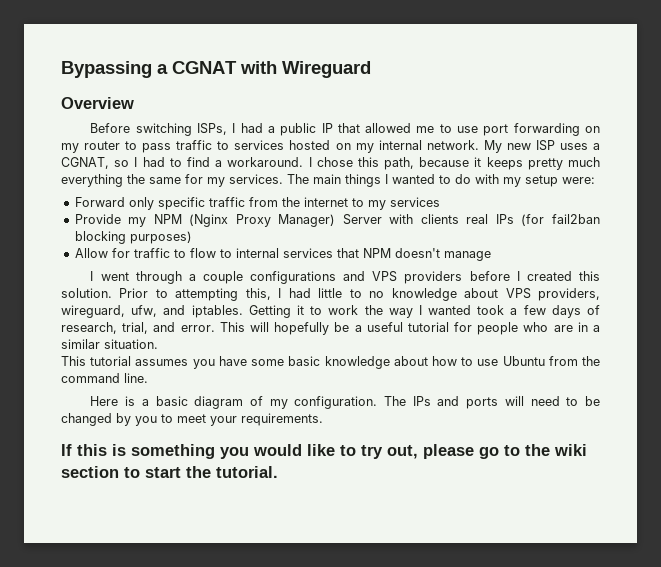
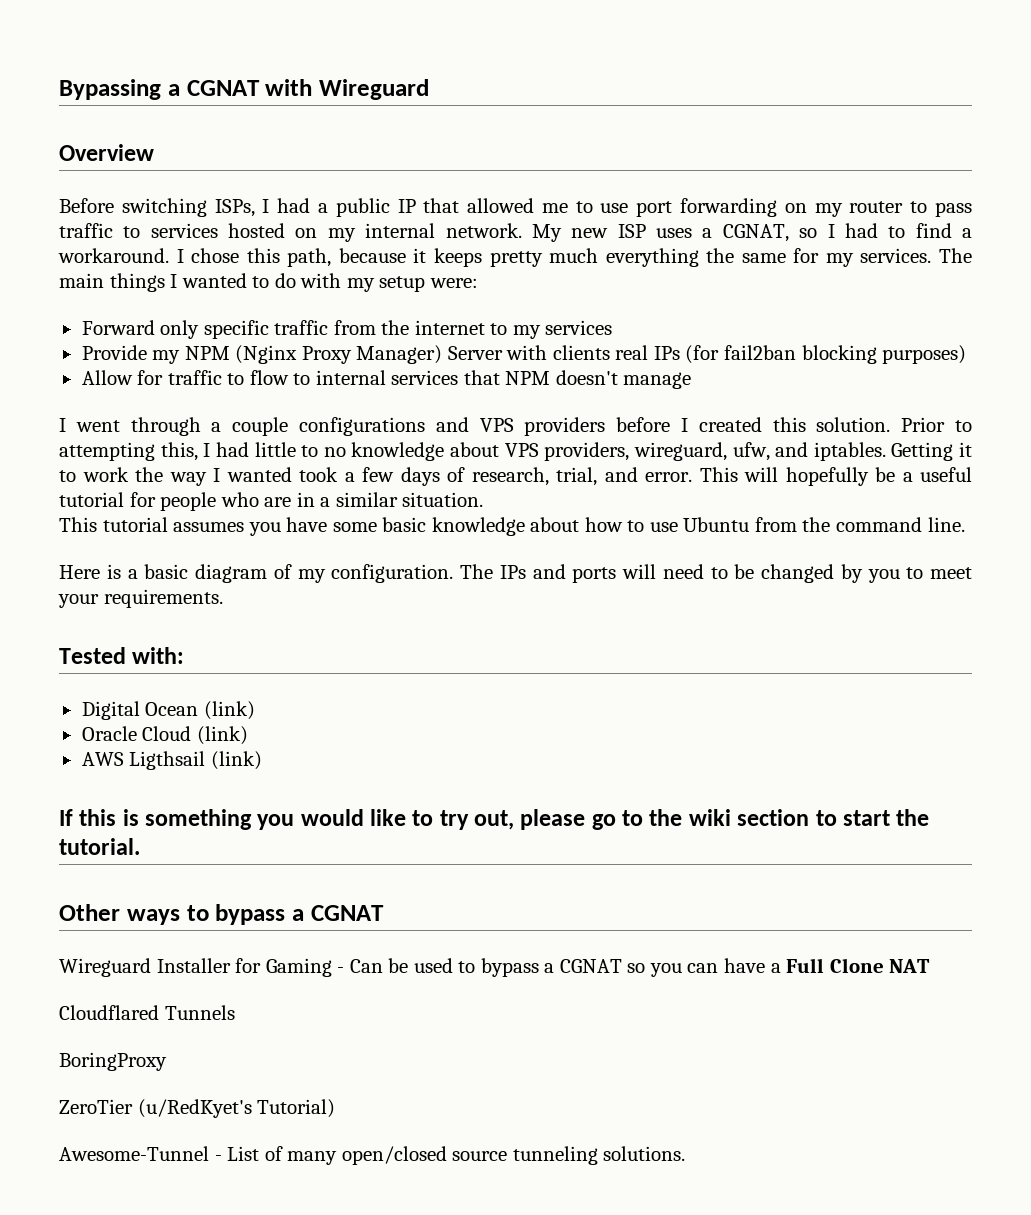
+ Tested with:
+ Digital Ocean (link)
+ Oracle Cloud (link)
+ AWS Ligthsail (link)
+ Other ways to bypass a CGNAT
+ Wireguard Installer for Gaming - Can be used to bypass a CGNAT so you can have a Full Clone NAT
+ Cloudflared Tunnels
+ BoringProxy
+ ZeroTier (u/RedKyet's Tutorial)
+ Awesome-Tunnel - List of many open/closed source tunneling solutions.

